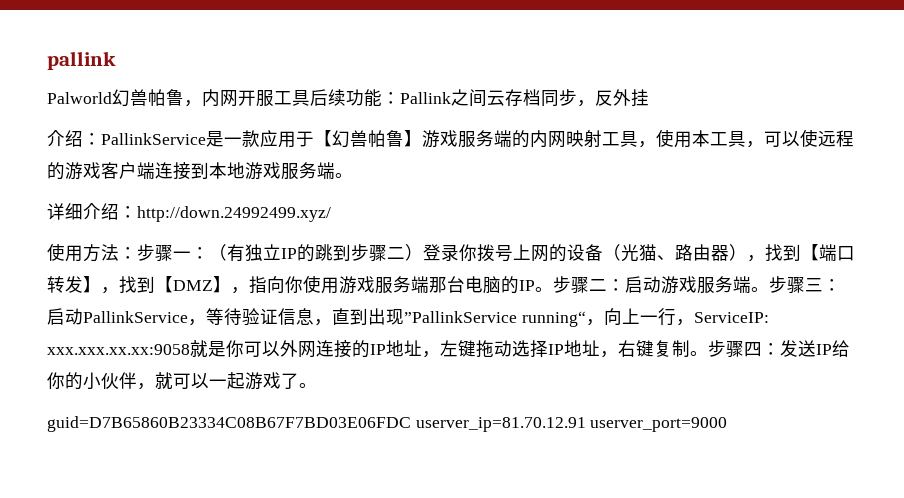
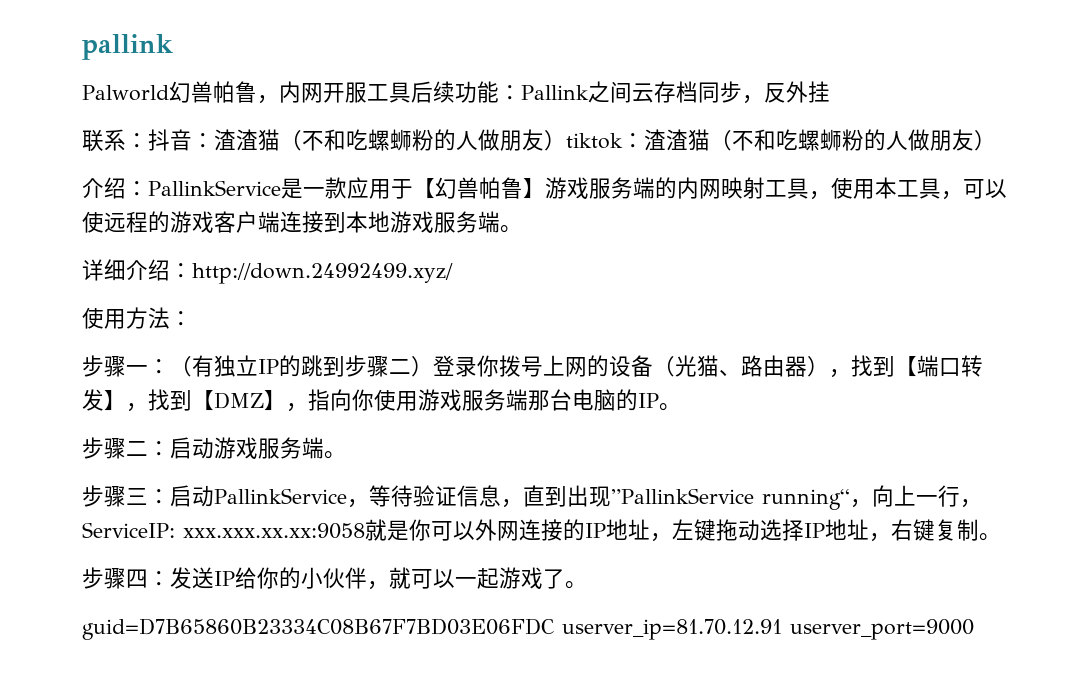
+ 联系：抖音：渣渣猫（不和吃螺蛳粉的人做朋友）tiktok：渣渣猫（不和吃螺蛳粉的人做朋友）
- 使用方法：步骤一：
+ 使用方法：
+ 步骤一：
- （有独立IP的跳到步骤二）登录你拨号上网的设备（光猫、路由器），找到【端口转发】，找到【DMZ】，指向你使用游戏服务端那台电脑的IP。步骤二：
+ （有独立IP的跳到步骤二）登录你拨号上网的设备（光猫、路由器），找到【端口转发】，找到【DMZ】，指向你使用游戏服务端那台电脑的IP。
+ 步骤二：
- 启动游戏服务端。步骤三：
+ 启动游戏服务端。
+ 步骤三：
- xxx.xxx.xx.xx:9058就是你可以外网连接的IP地址，左键拖动选择IP地址，右键复制。步骤四：
+ xxx.xxx.xx.xx:9058就是你可以外网连接的IP地址，左键拖动选择IP地址，右键复制。
+ 步骤四：

